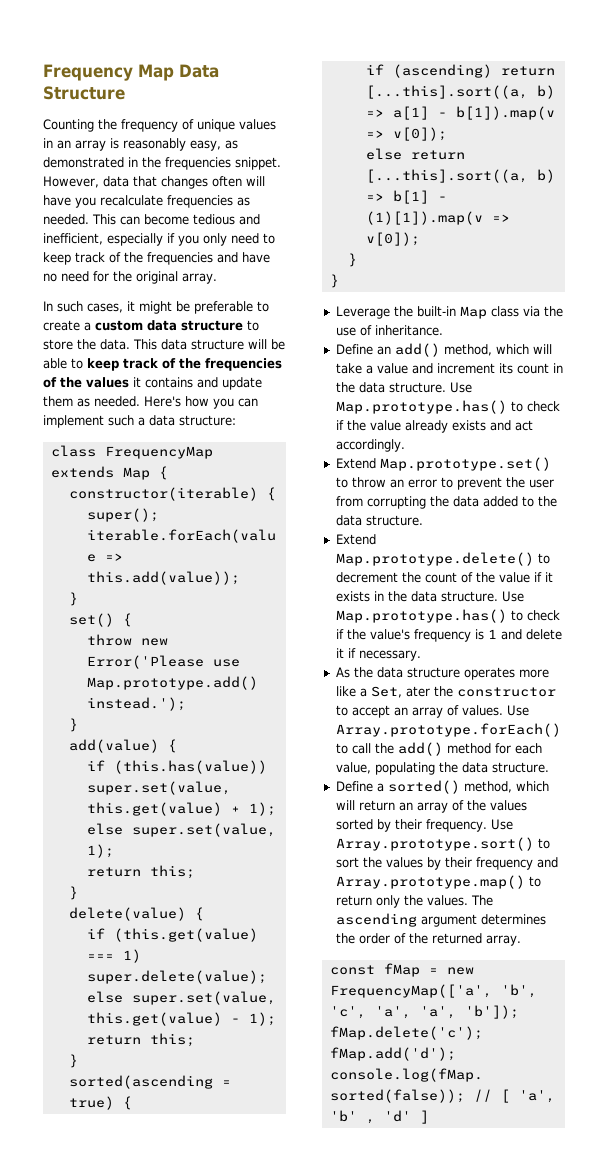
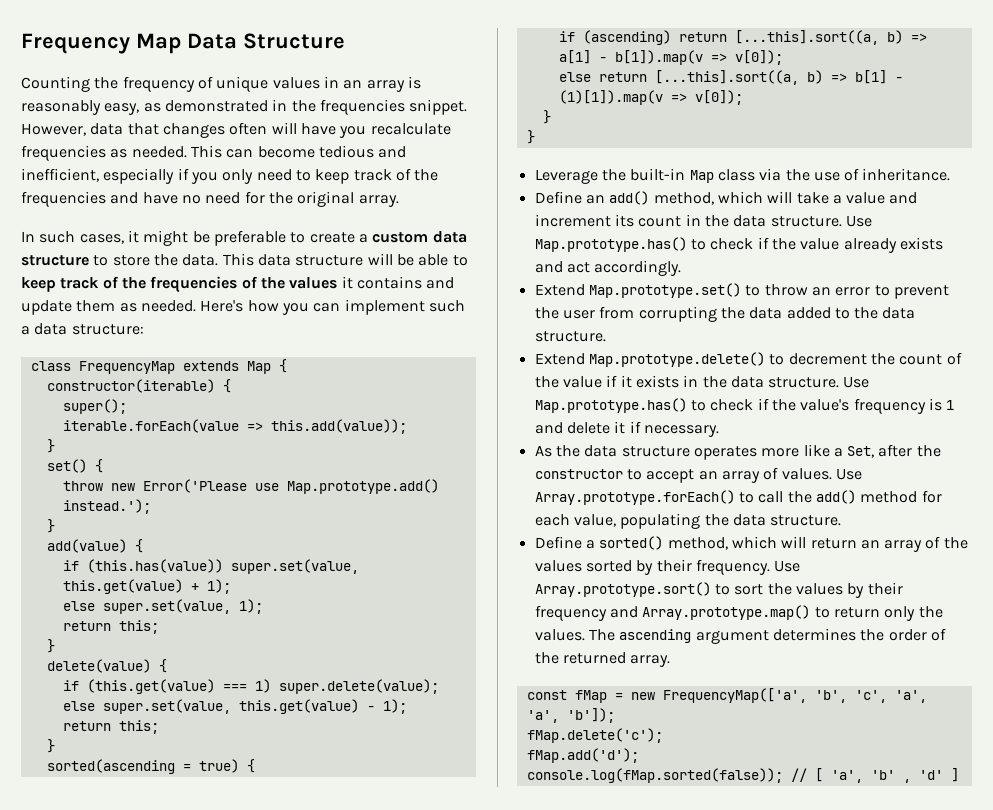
- As the data structure operates more like a Set, ater the constructor to accept an array of values.
+ As the data structure operates more like a Set, after the constructor to accept an array of values.

